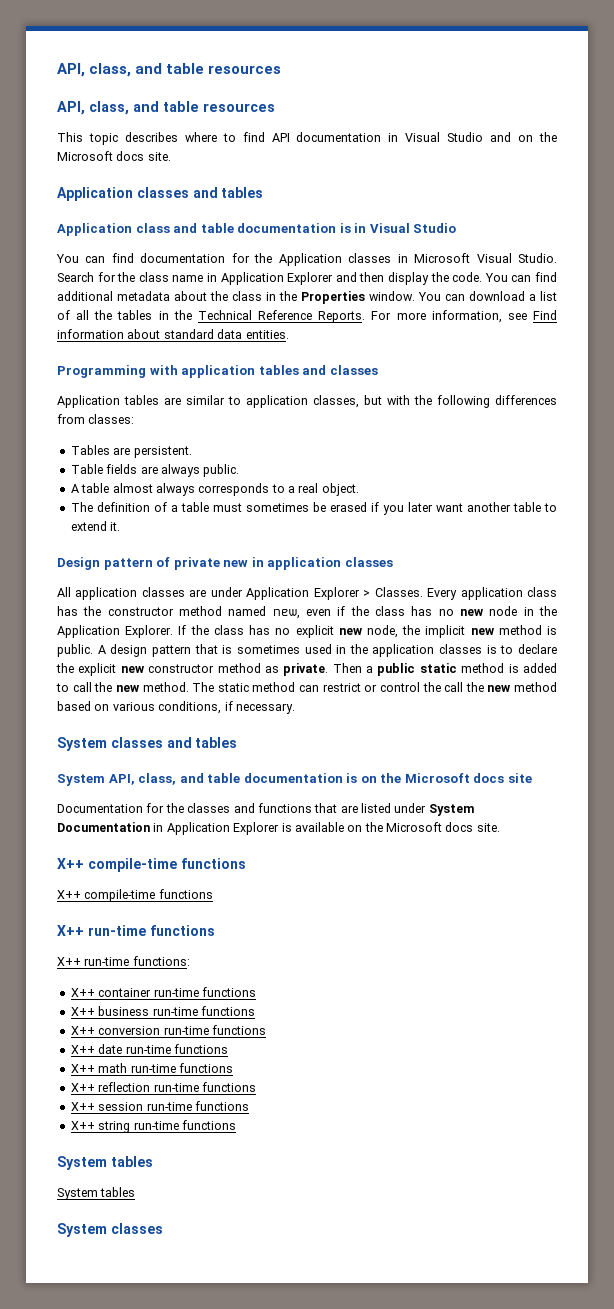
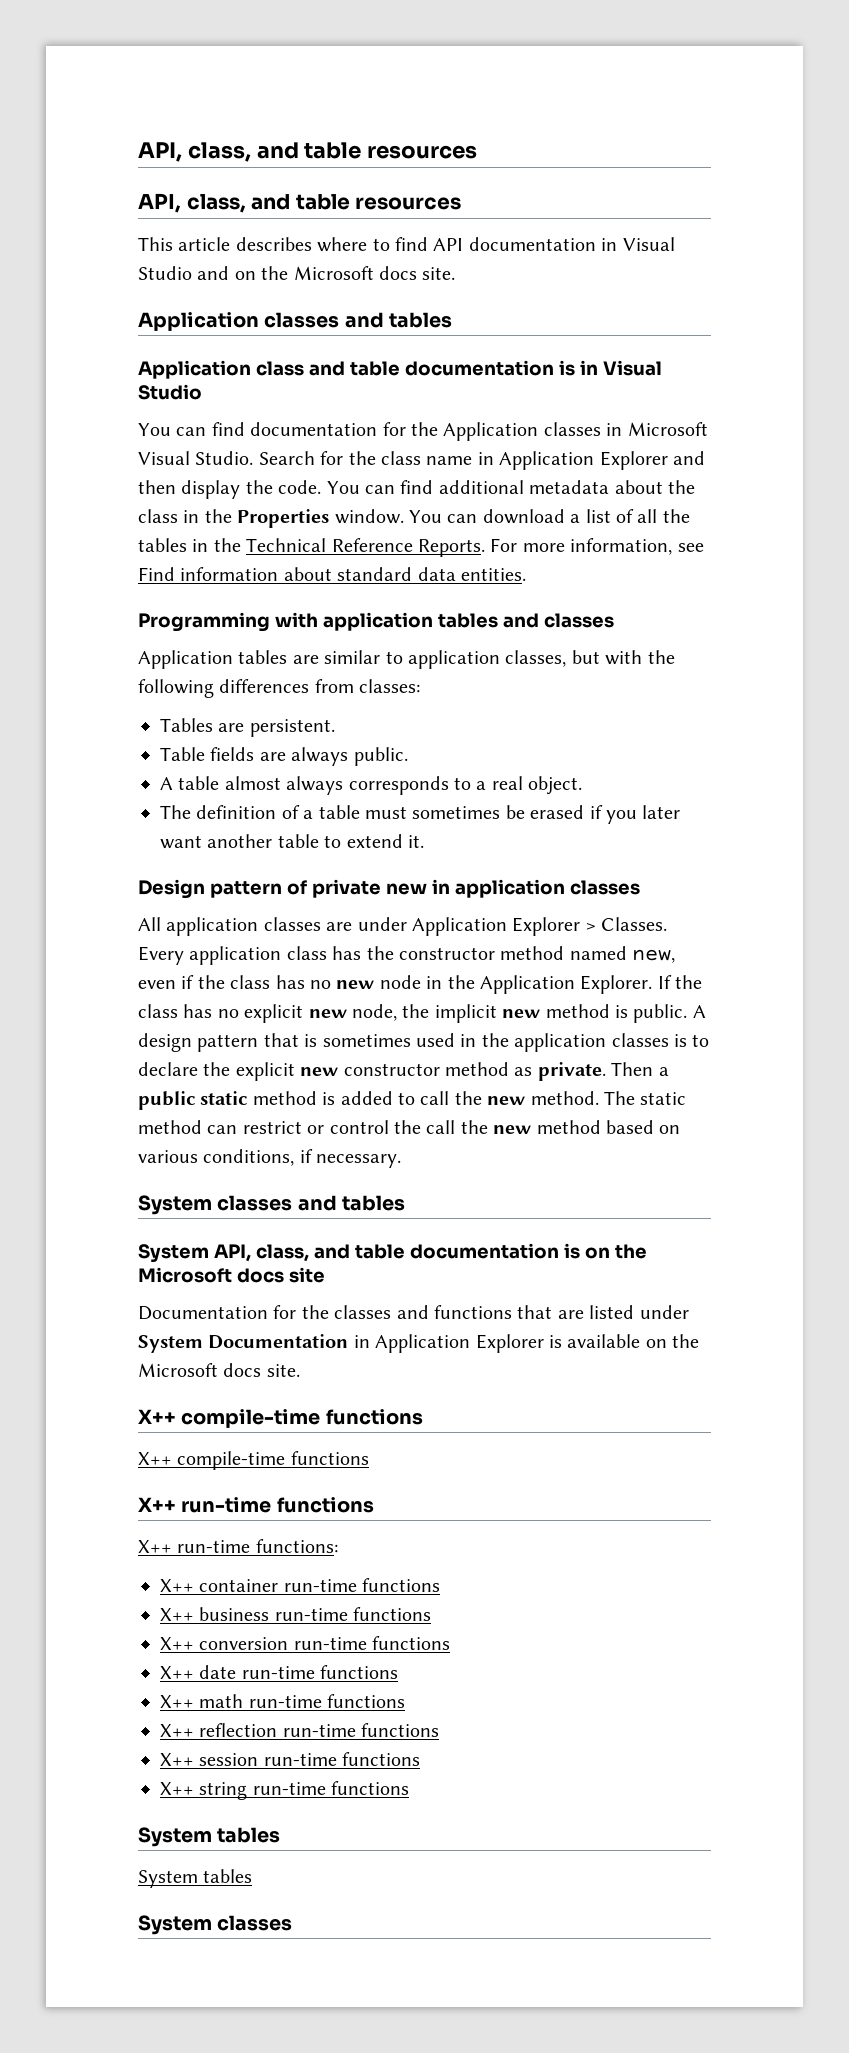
- This topic describes where to find API documentation in Visual Studio and on the Microsoft docs site.
+ This article describes where to find API documentation in Visual Studio and on the Microsoft docs site.

